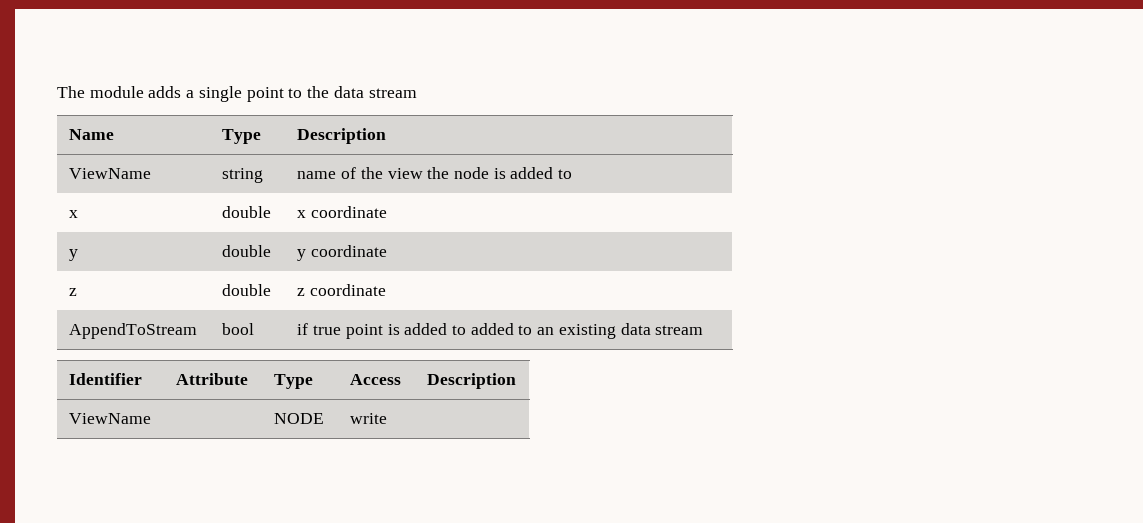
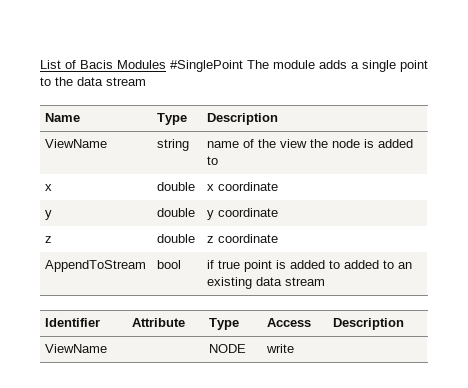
- The module adds a single point to the data stream
+ List of Bacis Modules #SinglePoint The module adds a single point to the data stream

